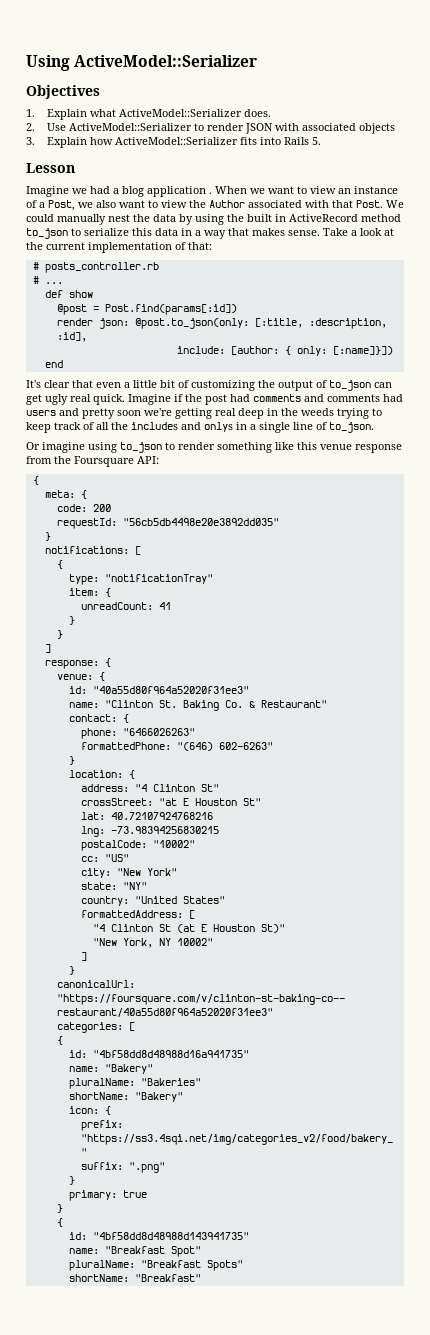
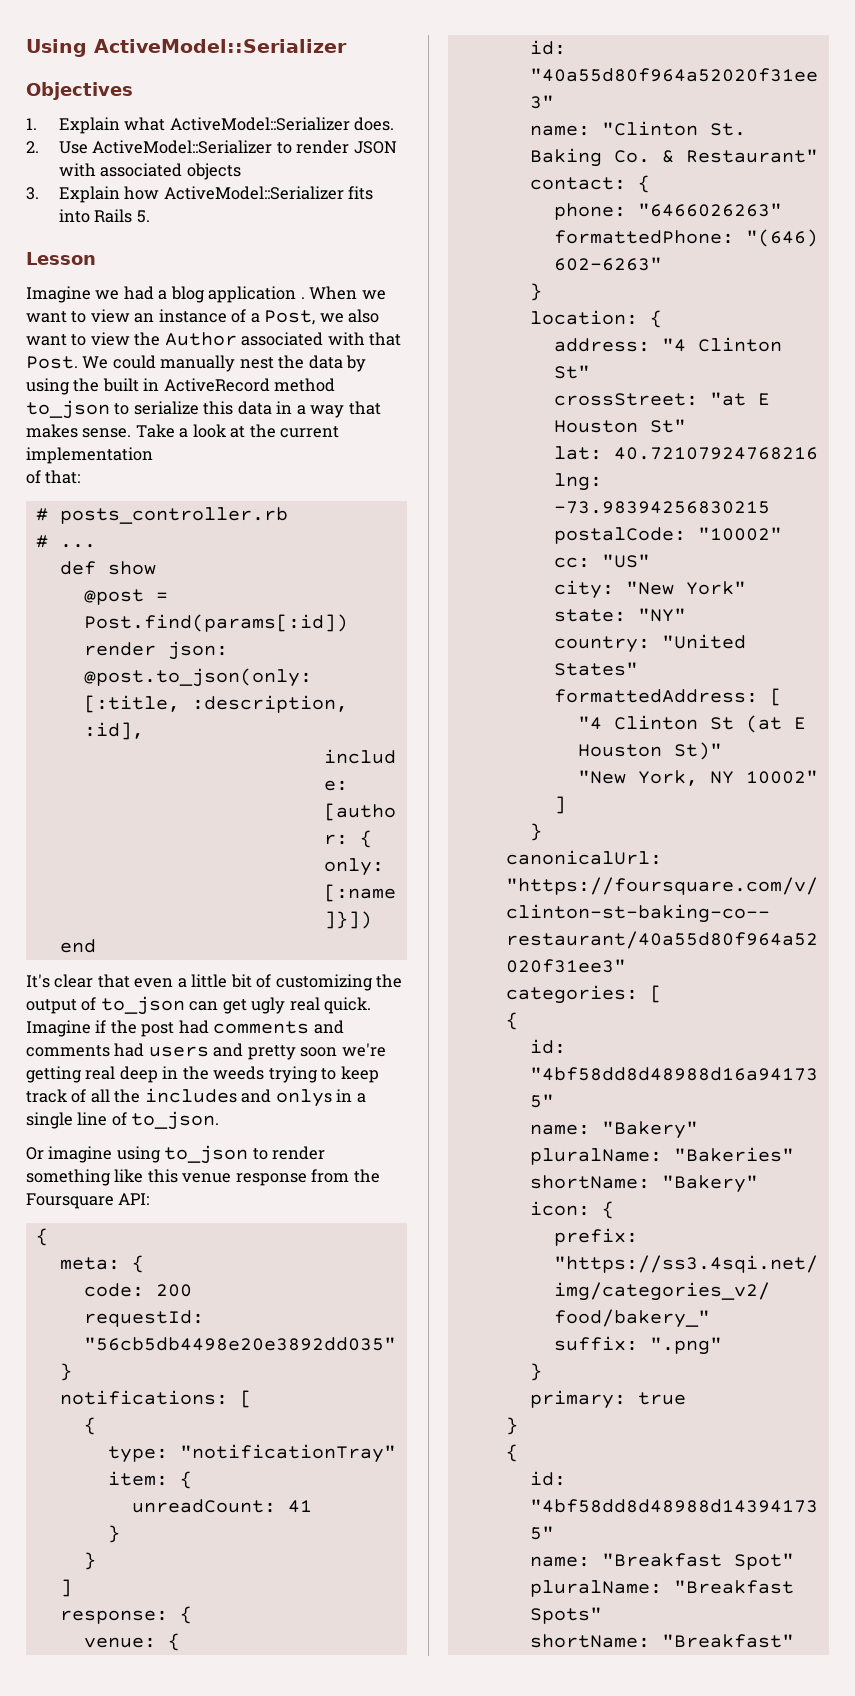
- Take a look at the current implementation of that:
+ Take a look at the current implementation
+ of that:

